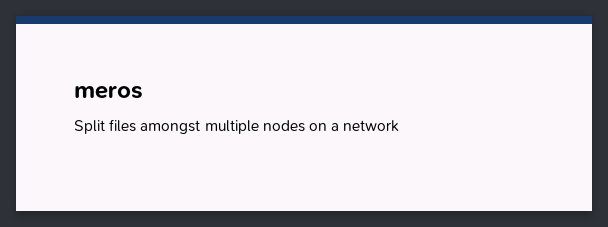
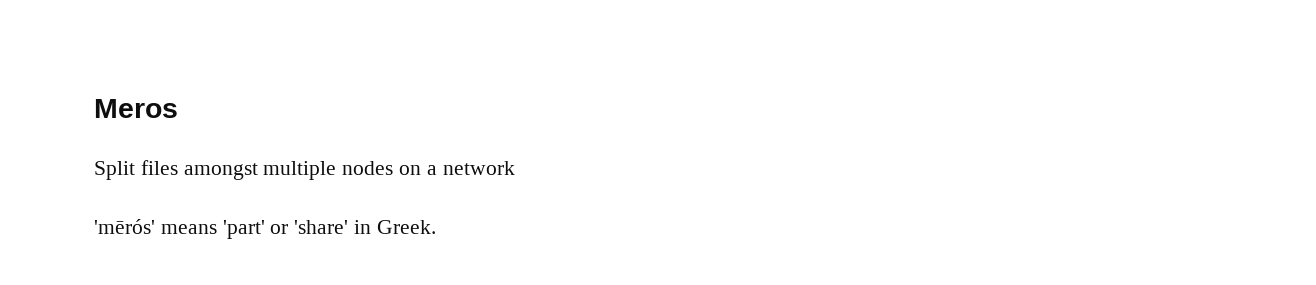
- meros
+ Meros
+ 'mērós' means 'part' or 'share' in Greek.

